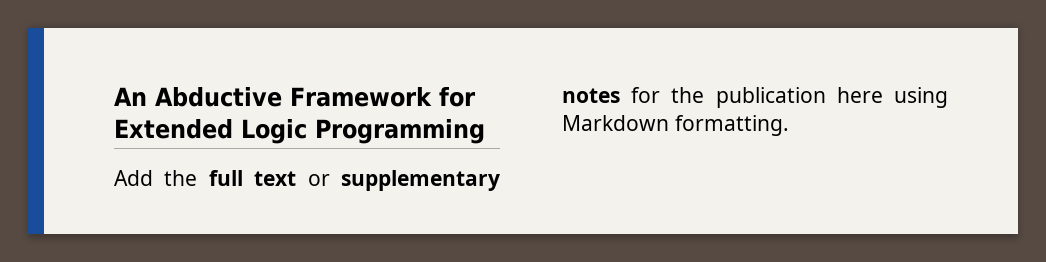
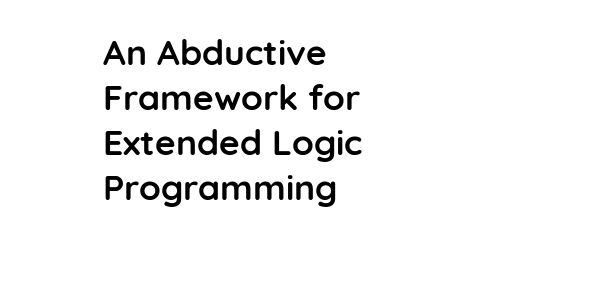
- Add the full text or supplementary notes for the publication here using Markdown formatting.

